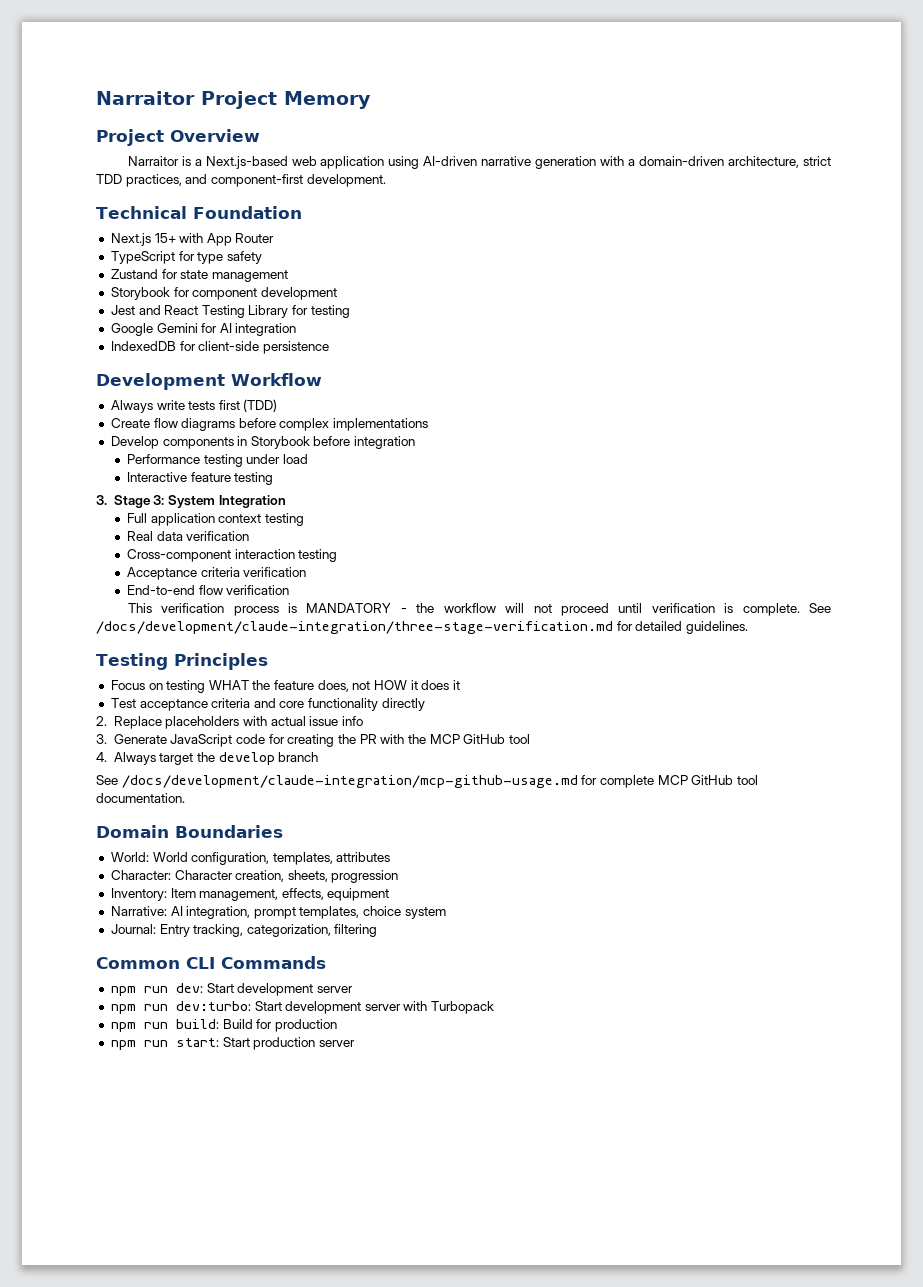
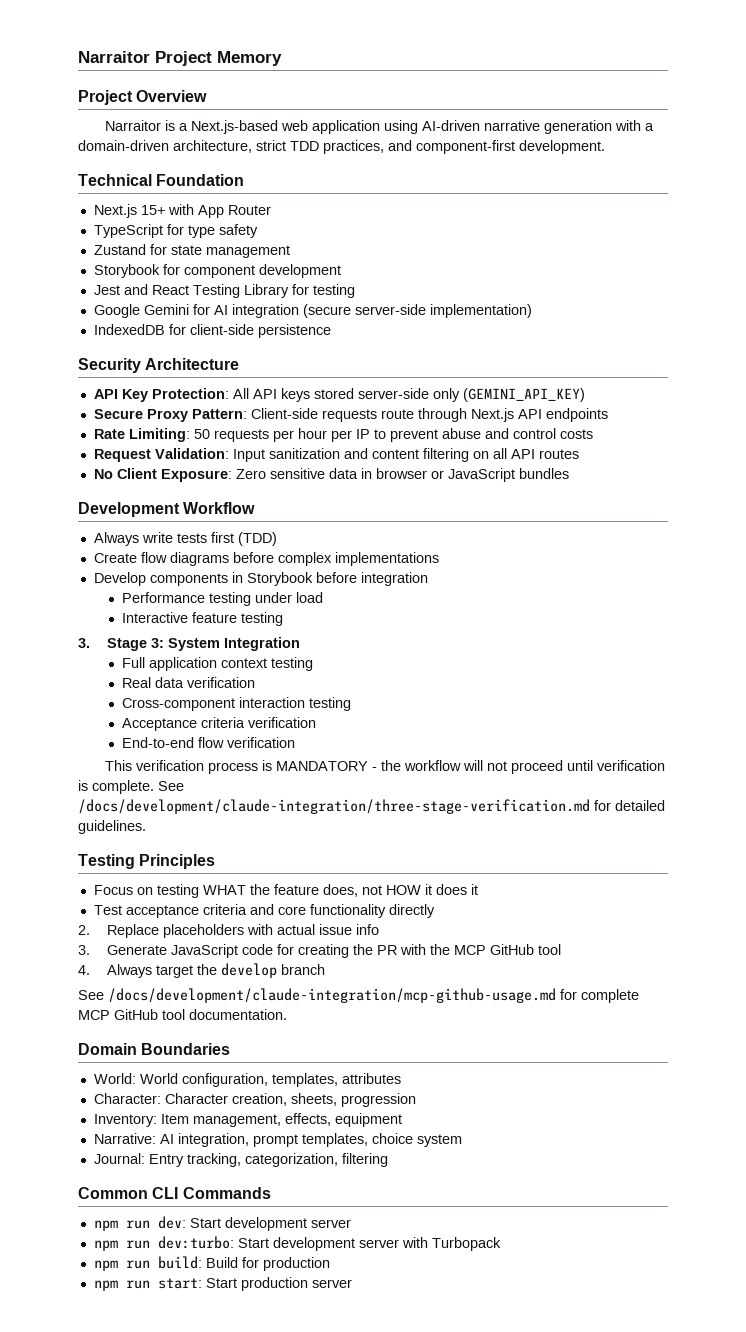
- Google Gemini for AI integration
+ Google Gemini for AI integration (secure server-side implementation)
+ Security Architecture
+ API Key Protection: All API keys stored server-side only (GEMINI_API_KEY)
+ Secure Proxy Pattern: Client-side requests route through Next.js API endpoints
+ Rate Limiting: 50 requests per hour per IP to prevent abuse and control costs
+ Request Validation: Input sanitization and content filtering on all API routes
+ No Client Exposure: Zero sensitive data in browser or JavaScript bundles

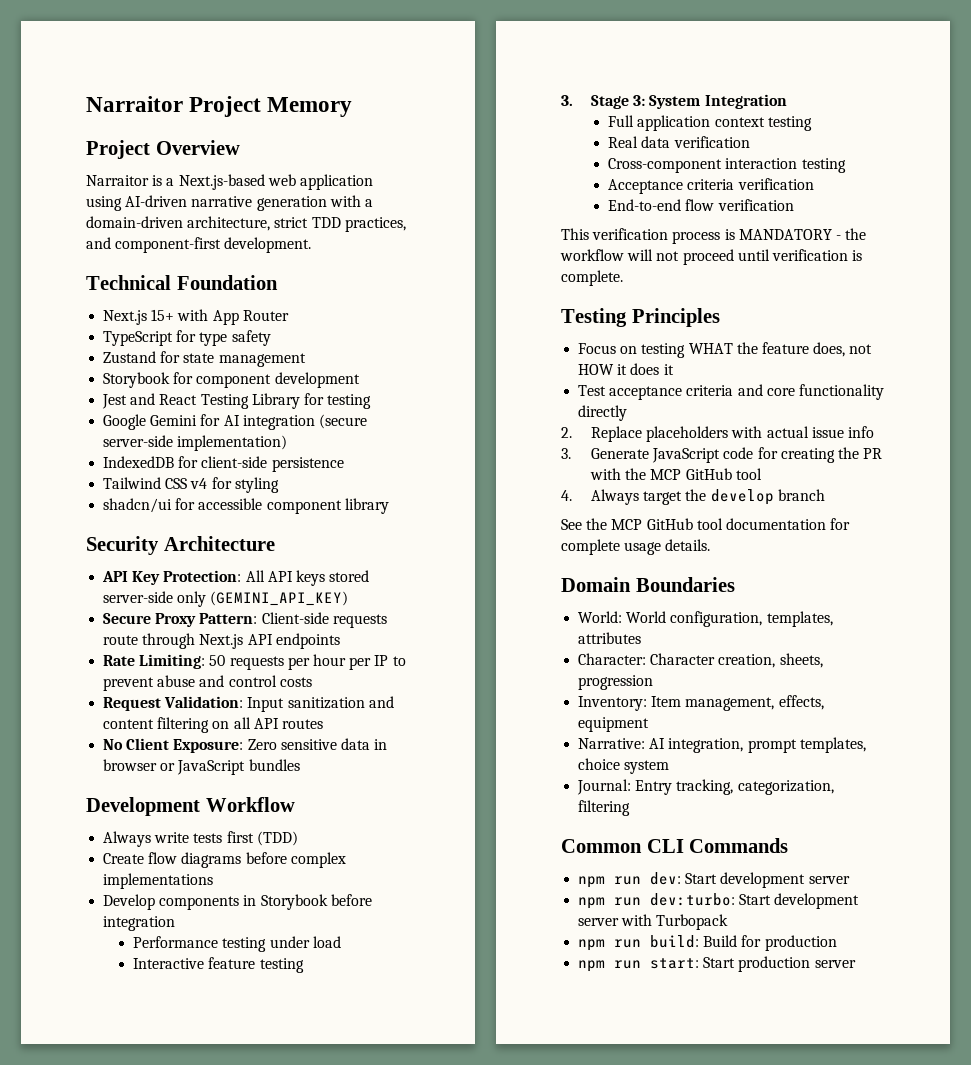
+ Tailwind CSS v4 for styling
+ shadcn/ui for accessible component library
- See /docs/development/claude-integration/three-stage-verification.md for detailed guidelines.
- See /docs/development/claude-integration/mcp-github-usage.md for complete MCP GitHub tool documentation.
+ See the MCP GitHub tool documentation for complete usage details.

